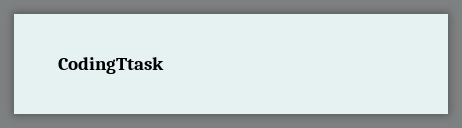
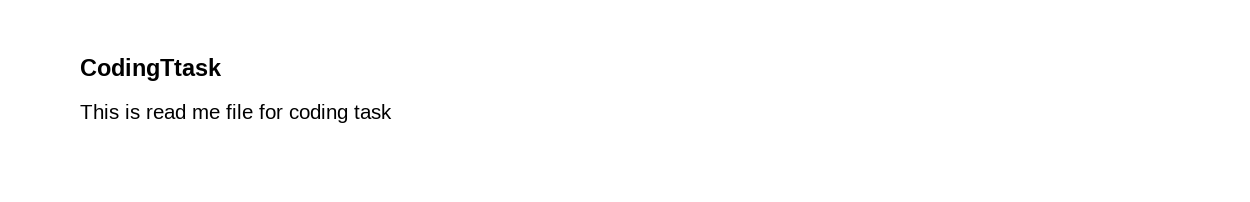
+ This is read me file for coding task

